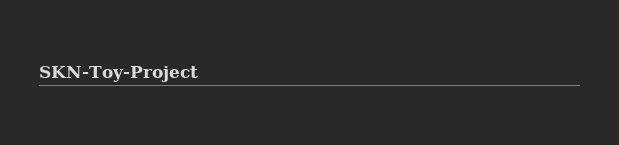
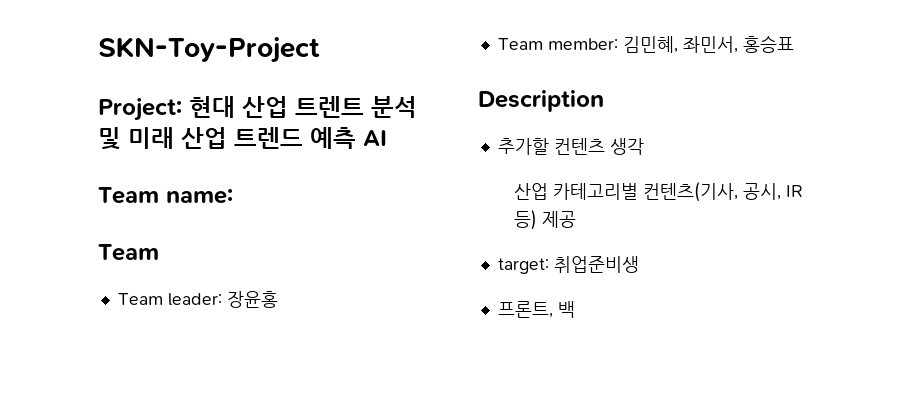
+ Project: 현대 산업 트렌트 분석 및 미래 산업 트렌드 예측 AI
+ Team name:
+ Team
+ Team leader: 장윤홍
+ Team member: 김민혜, 좌민서, 홍승표
+ Description
+ 추가할 컨텐츠 생각
+ 산업 카테고리별 컨텐츠(기사, 공시, IR 등) 제공
+ target: 취업준비생
+ 프론트, 백

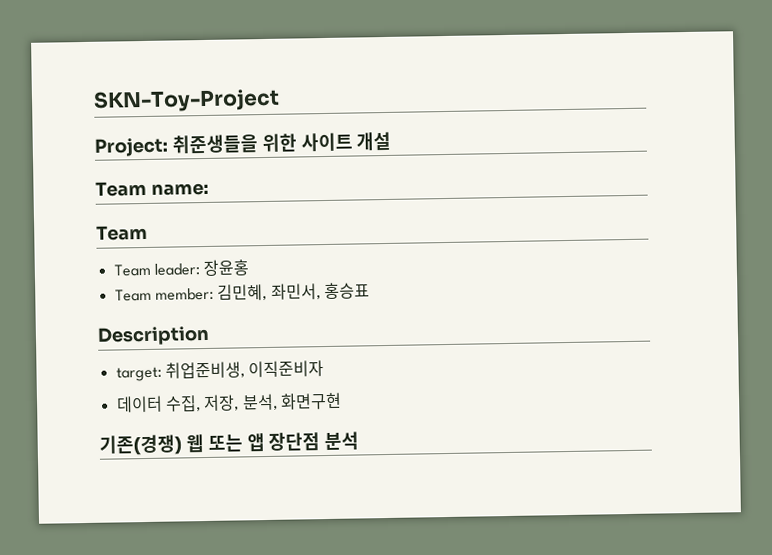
- Project: 현대 산업 트렌트 분석 및 미래 산업 트렌드 예측 AI
+ Project: 취준생들을 위한 사이트 개설
- 추가할 컨텐츠 생각
- 산업 카테고리별 컨텐츠(기사, 공시, IR 등) 제공
- target: 취업준비생
- 프론트, 백
+ target: 취업준비생, 이직준비자
+ 데이터 수집, 저장, 분석, 화면구현
+ 기존(경쟁) 웹 또는 앱 장단점 분석

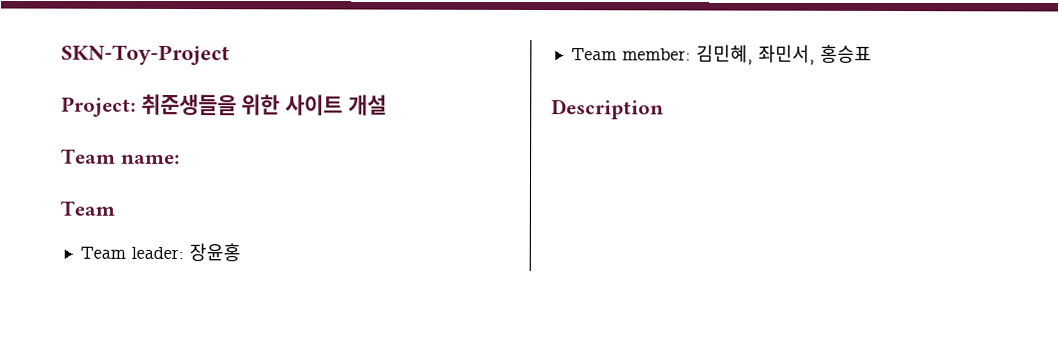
- target: 취업준비생, 이직준비자
- 데이터 수집, 저장, 분석, 화면구현
- 기존(경쟁) 웹 또는 앱 장단점 분석

